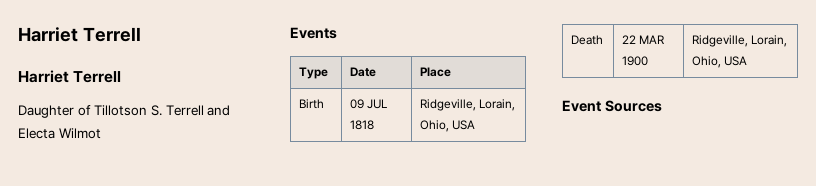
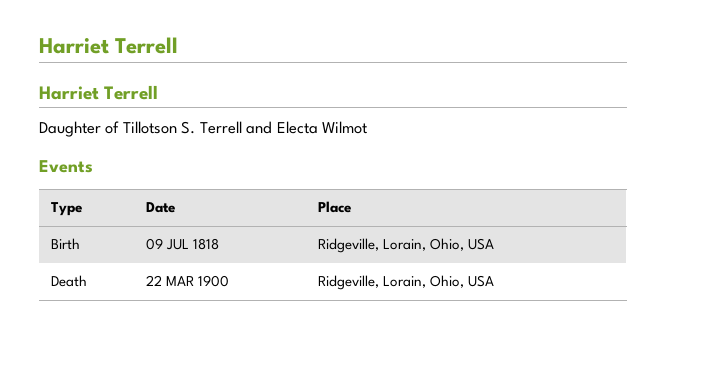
- Event Sources

